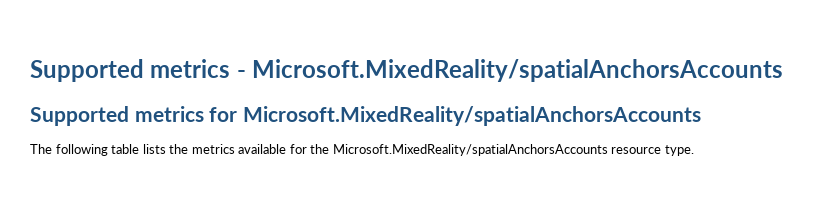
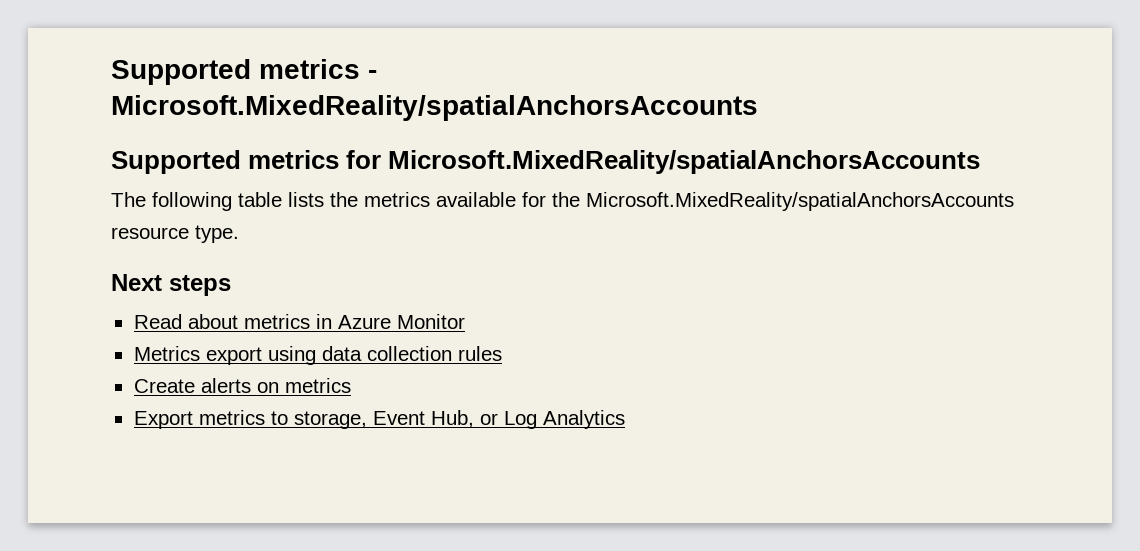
+ Next steps
+ Read about metrics in Azure Monitor
+ Metrics export using data collection rules
+ Create alerts on metrics
+ Export metrics to storage, Event Hub, or Log Analytics

